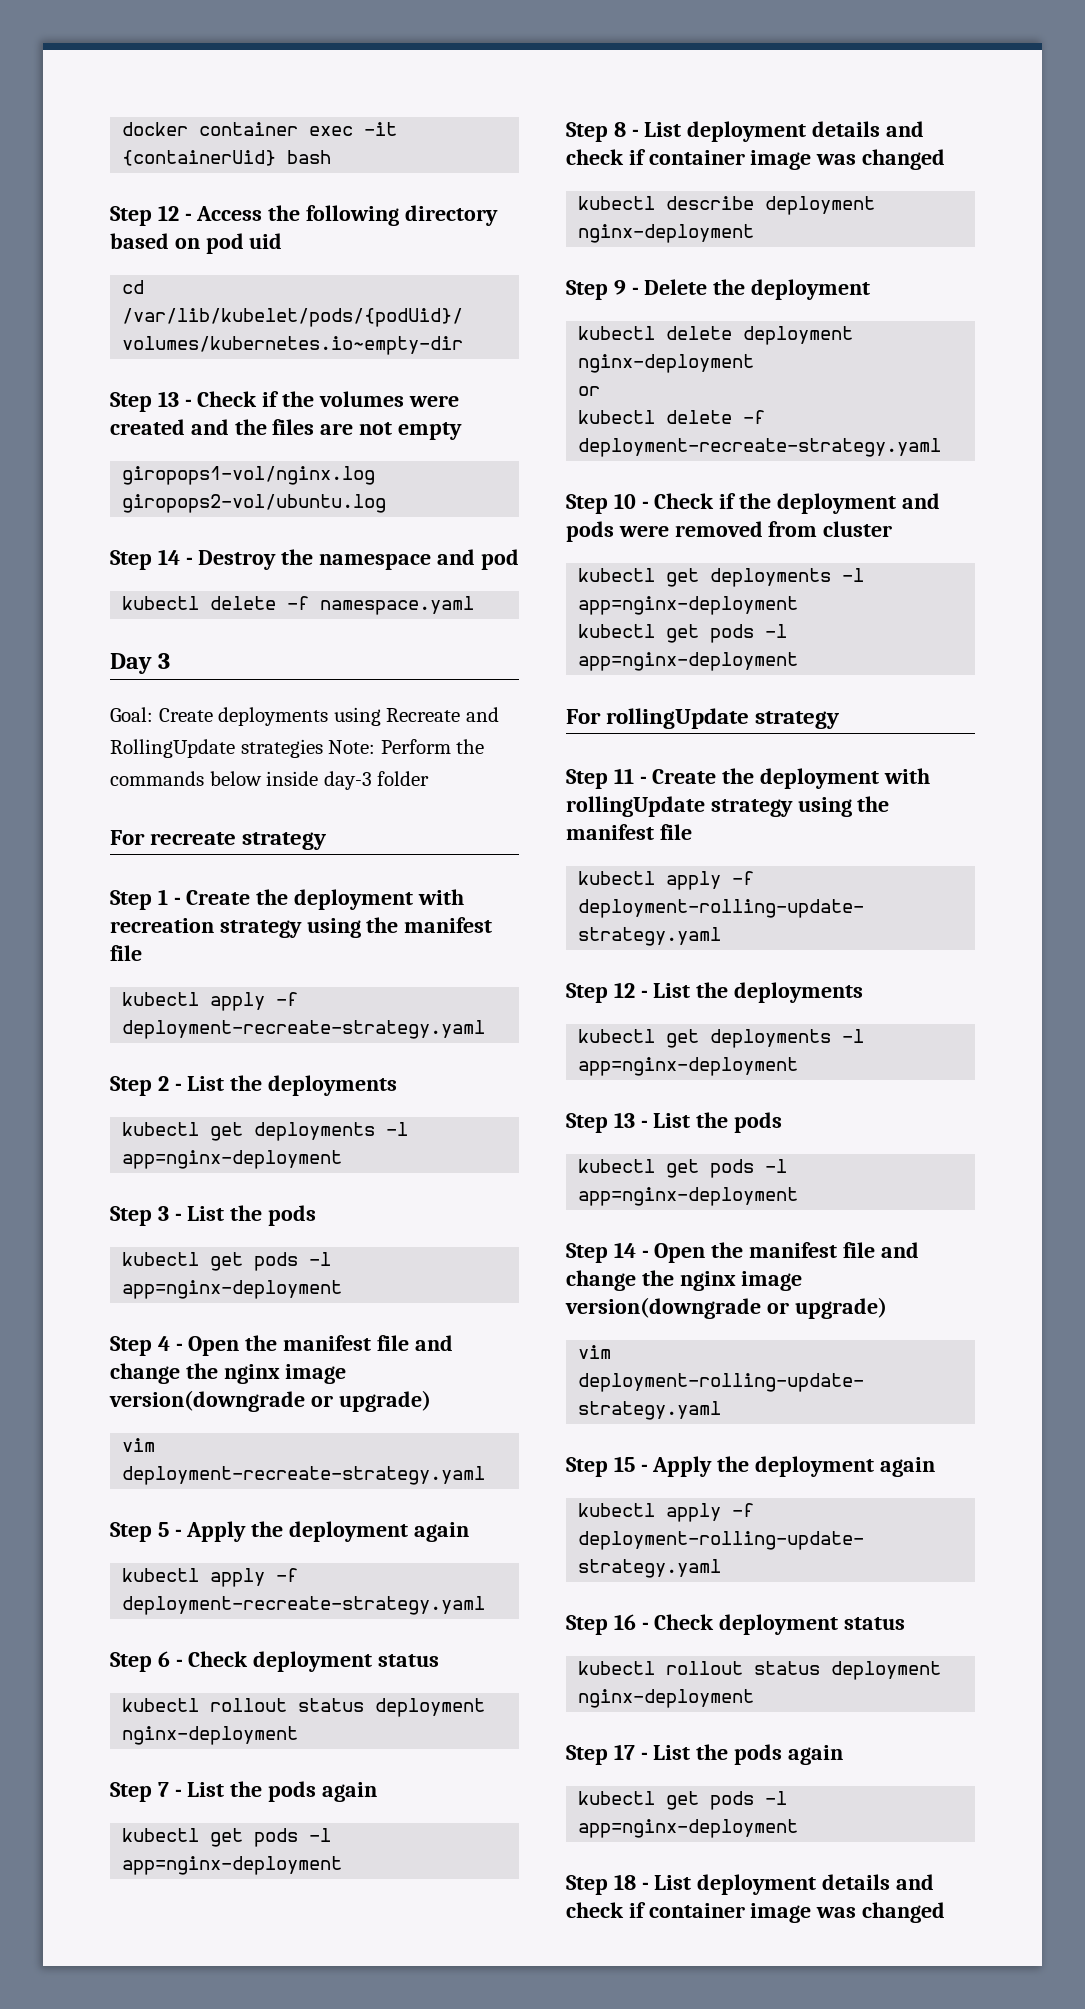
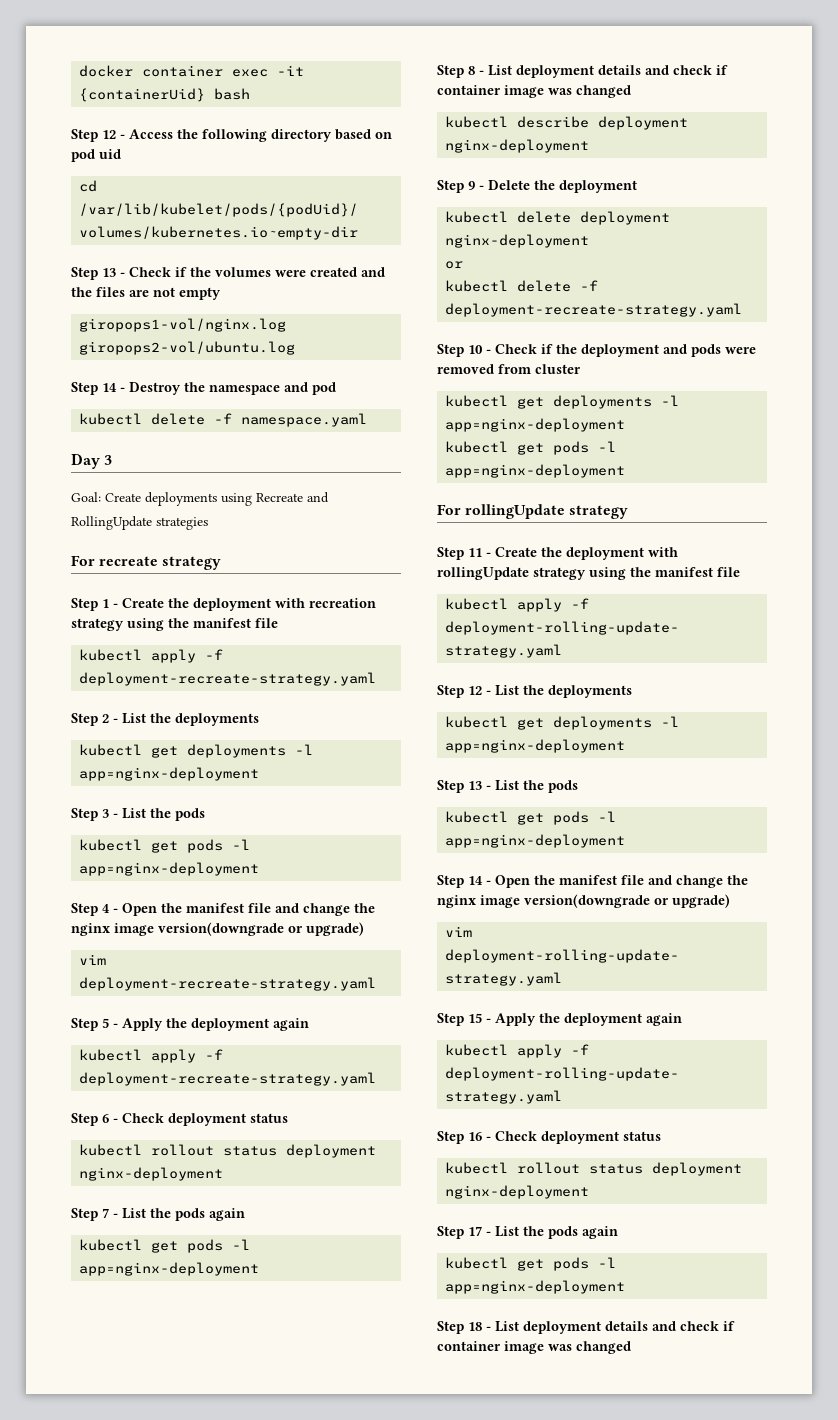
- Goal: Create deployments using Recreate and RollingUpdate strategies Note: Perform the commands below inside day-3 folder
+ Goal: Create deployments using Recreate and RollingUpdate strategies

